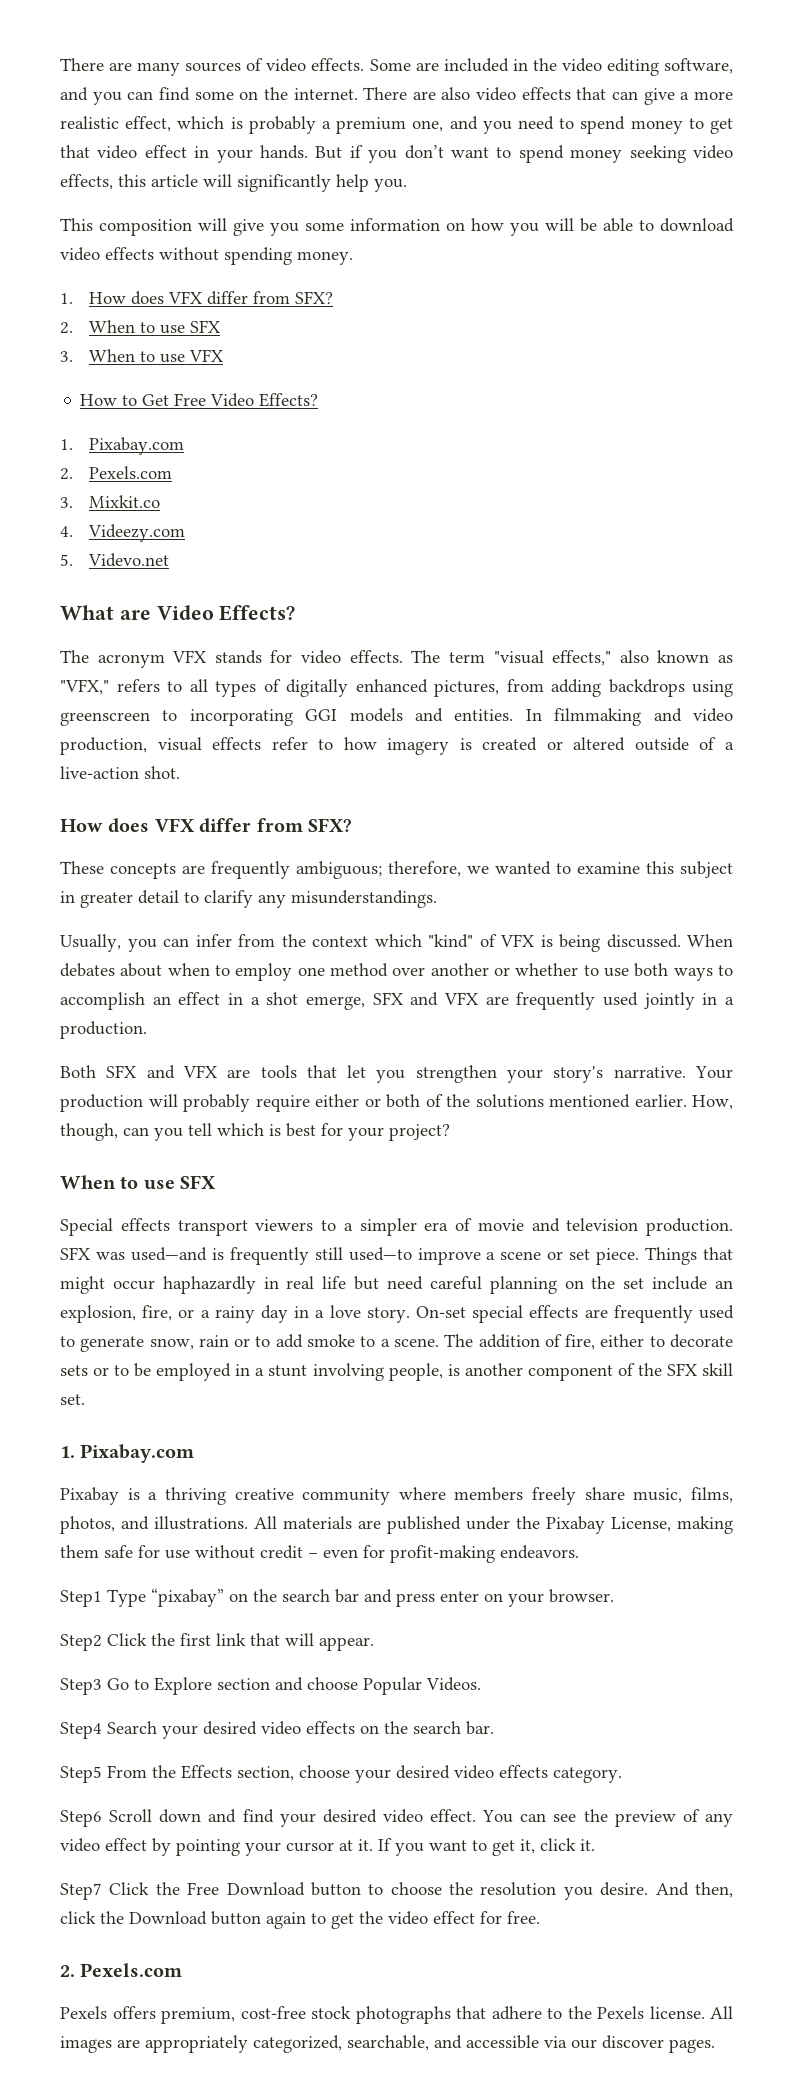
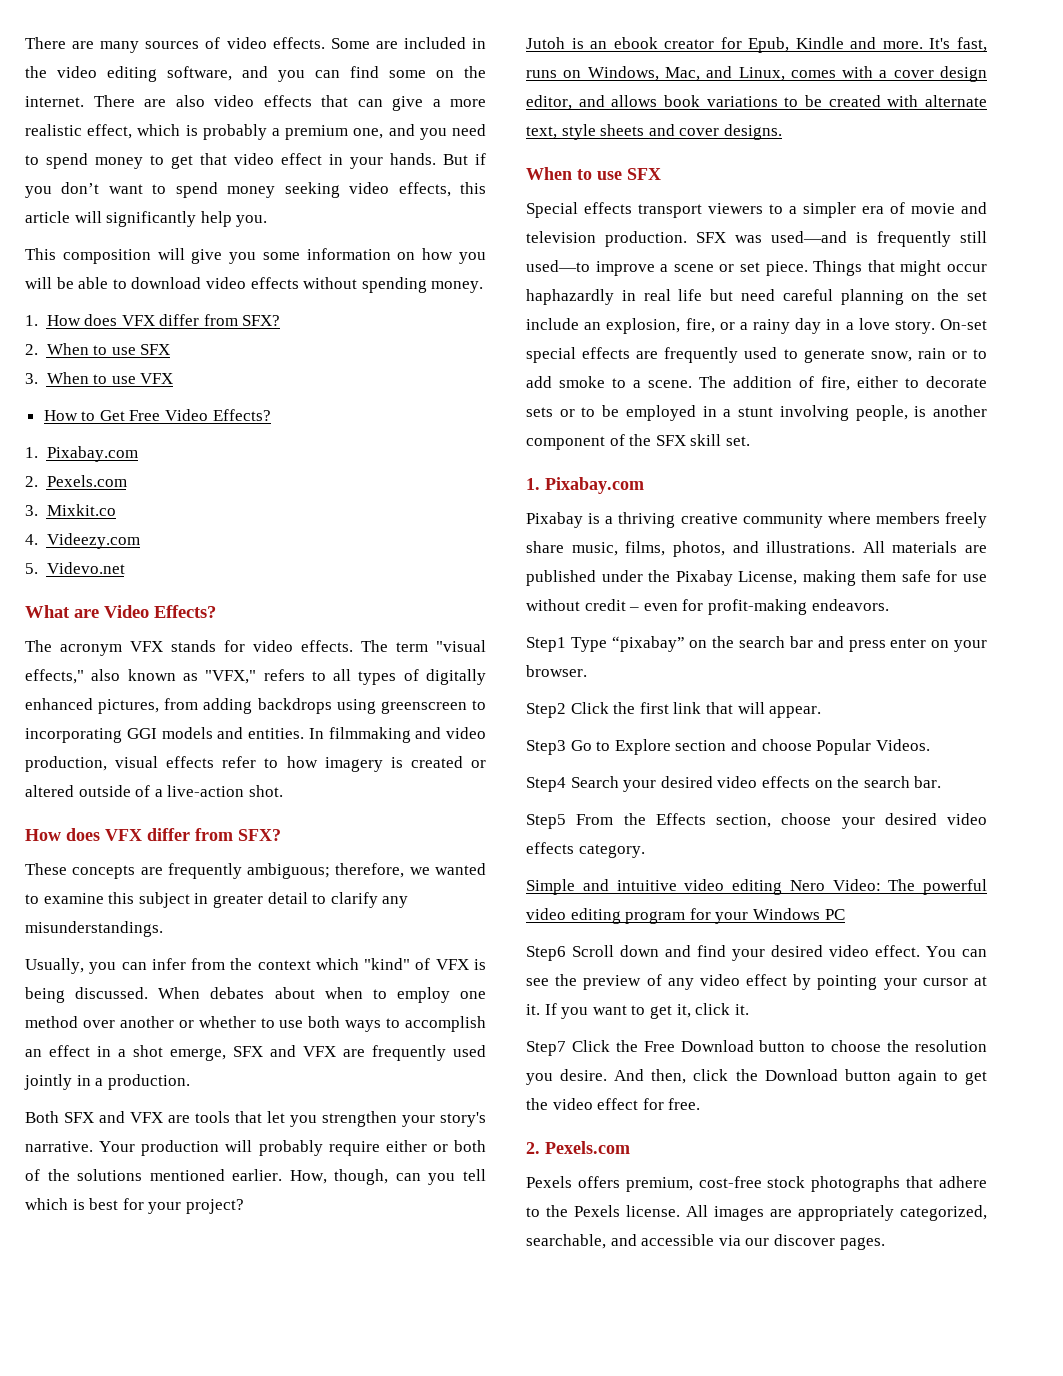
+ Jutoh is an ebook creator for Epub, Kindle and more. It's fast, runs on Windows, Mac, and Linux, comes with a cover design editor, and allows book variations to be created with alternate text, style sheets and cover designs.
+ Simple and intuitive video editing Nero Video: The powerful video editing program for your Windows PC

